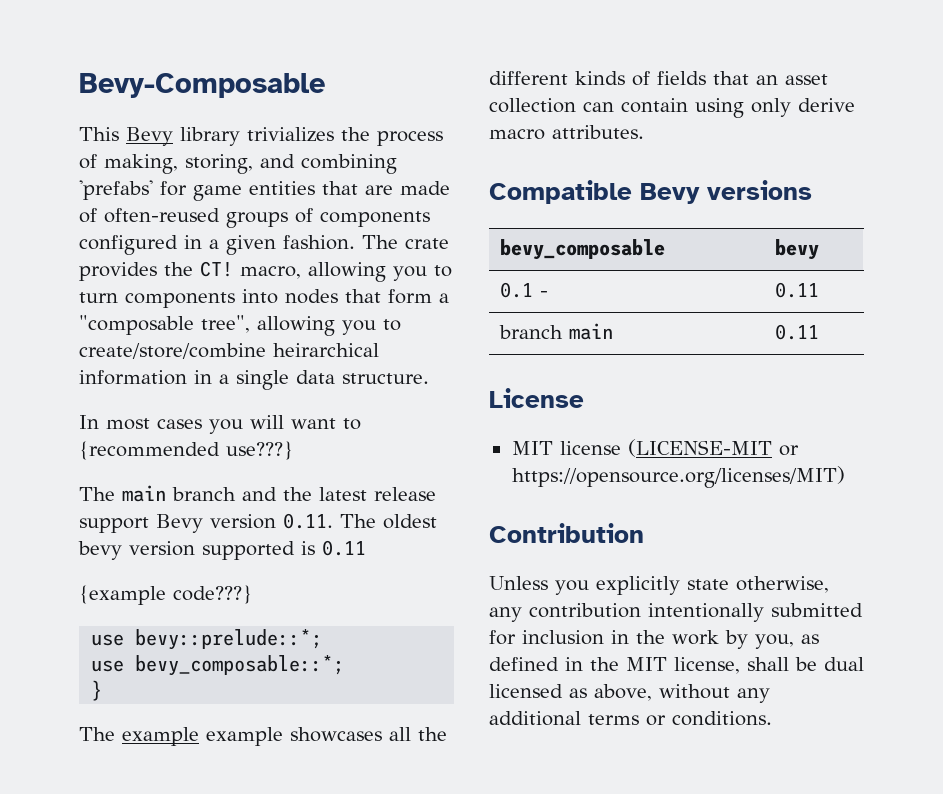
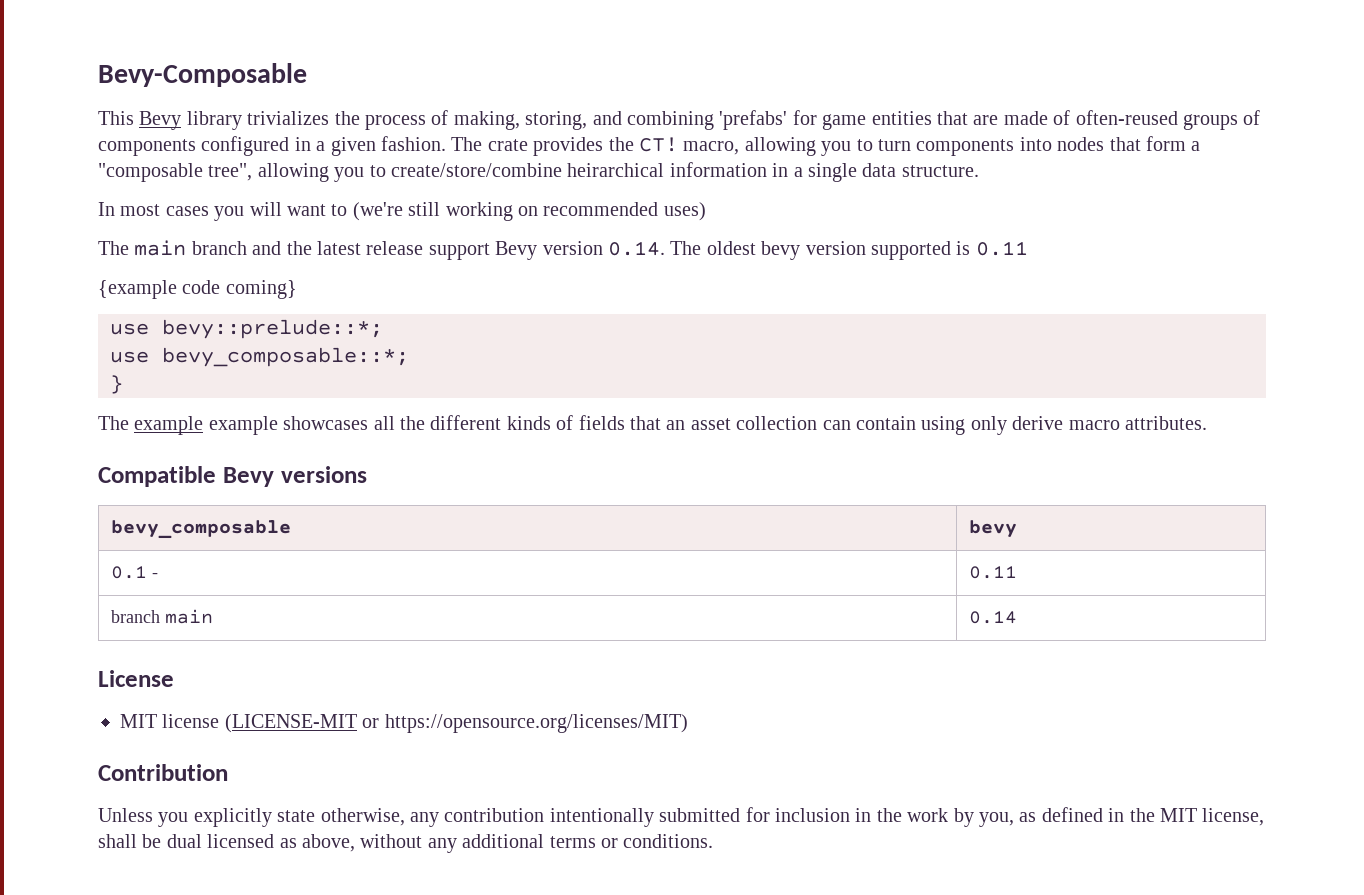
- In most cases you will want to {recommended use???}
+ In most cases you will want to (we're still working on recommended uses)
- The main branch and the latest release support Bevy version 0.11. The oldest bevy version supported is 0.11
+ The main branch and the latest release support Bevy version 0.14. The oldest bevy version supported is 0.11
- {example code???}
+ {example code coming}
- branch main | 0.11
+ branch main | 0.14

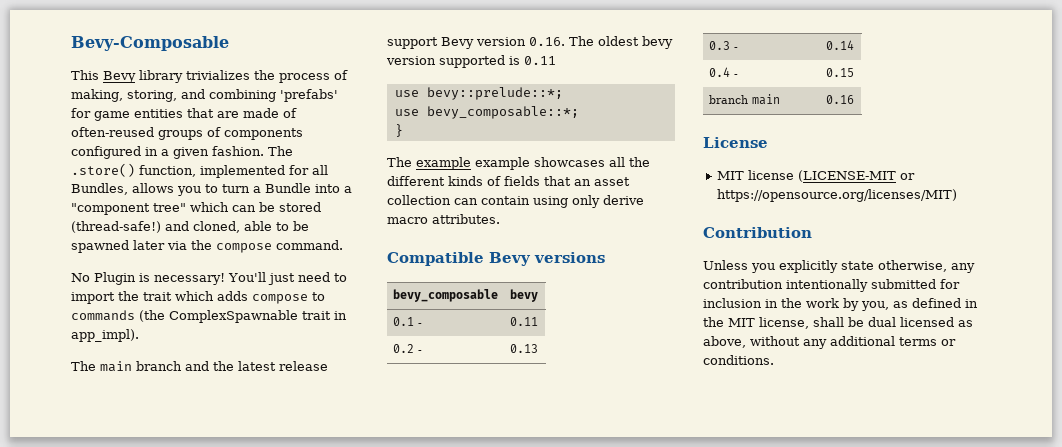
- The crate provides the CT! macro, allowing you to turn components into nodes that form a "composable tree", allowing you to create/store/combine heirarchical information in a single data structure.
- In most cases you will want to (we're still working on recommended uses)
+ The .store() function, implemented for all Bundles, allows you to turn a Bundle into a "component tree" which can be stored (thread-safe!) and cloned, able to be spawned later via the compose command.
+ No Plugin is necessary! You'll just need to import the trait which adds compose to commands (the ComplexSpawnable trait in app_impl).
- The main branch and the latest release support Bevy version 0.14. The oldest bevy version supported is 0.11
+ The main branch and the latest release support Bevy version 0.16. The oldest bevy version supported is 0.11
- {example code coming}
+ 0.2 - | 0.13
+ 0.3 - | 0.14
+ 0.4 - | 0.15
- branch main | 0.14
+ branch main | 0.16

